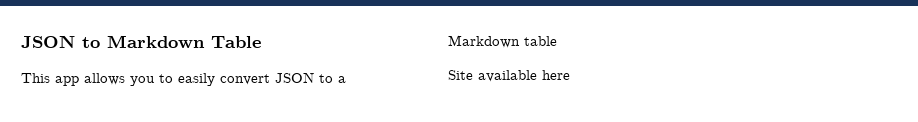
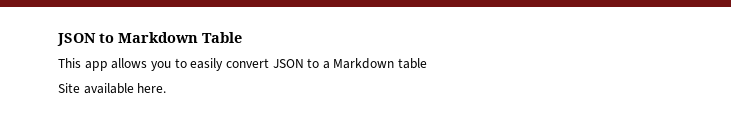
- Site available here
+ Site available here.

